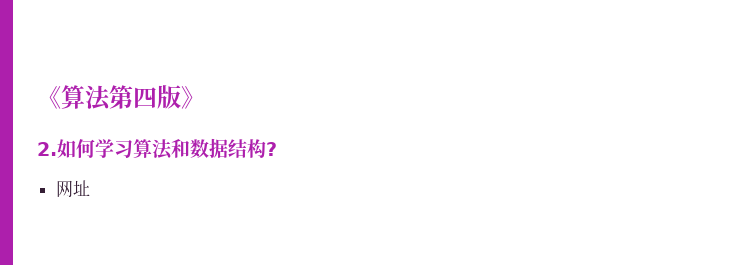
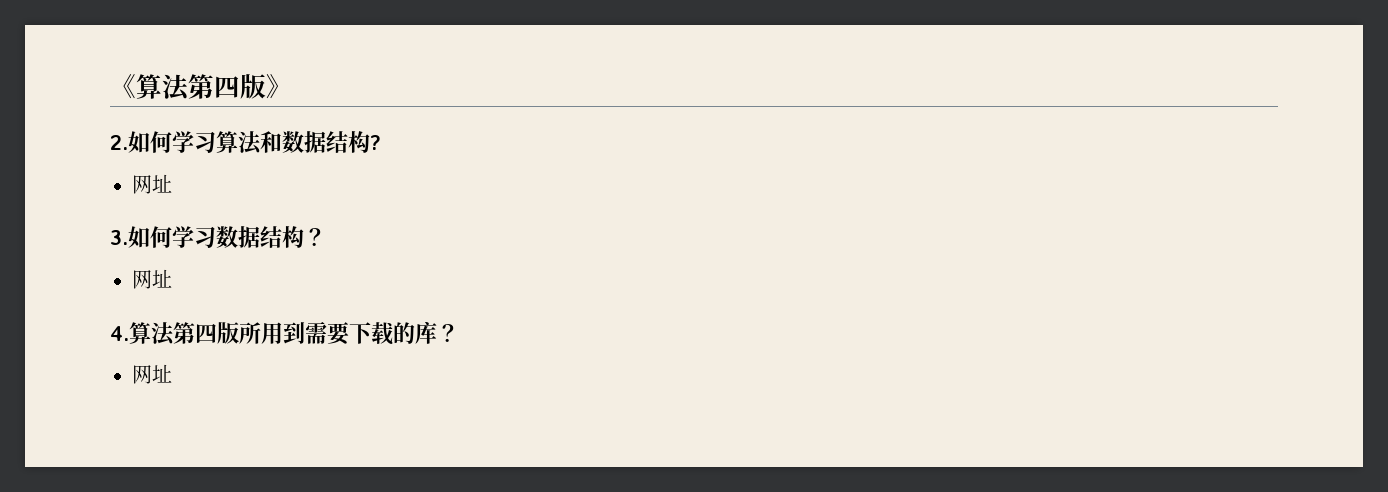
+ 3.如何学习数据结构？
+ 网址
+ 4.算法第四版所用到需要下载的库？
+ 网址

